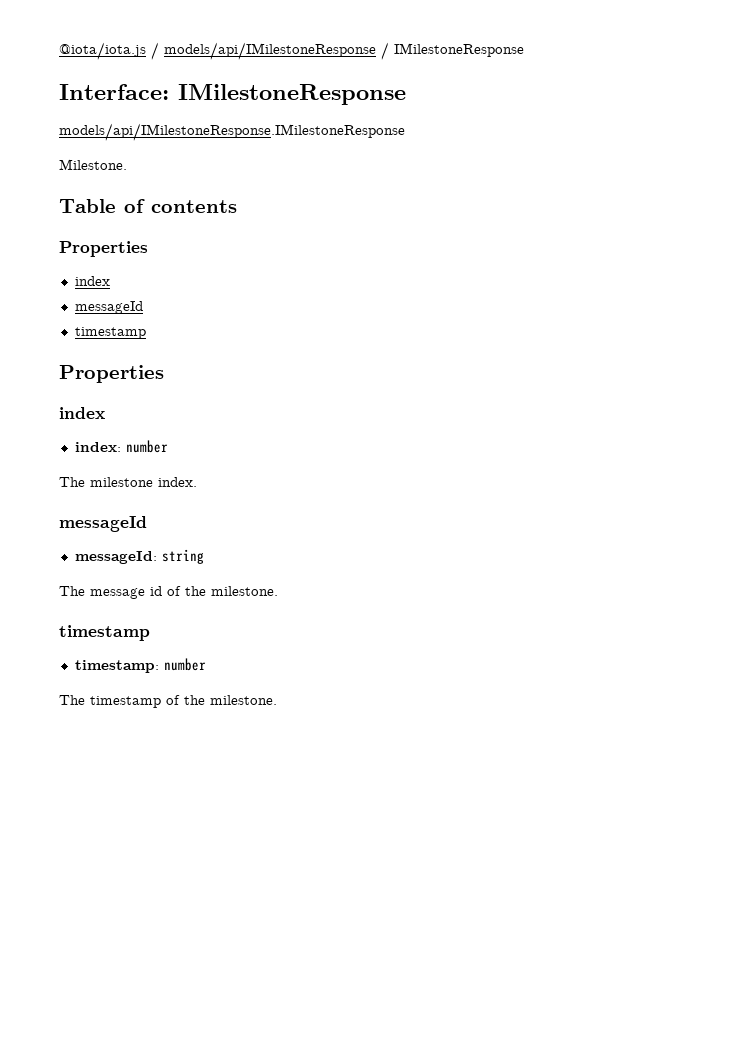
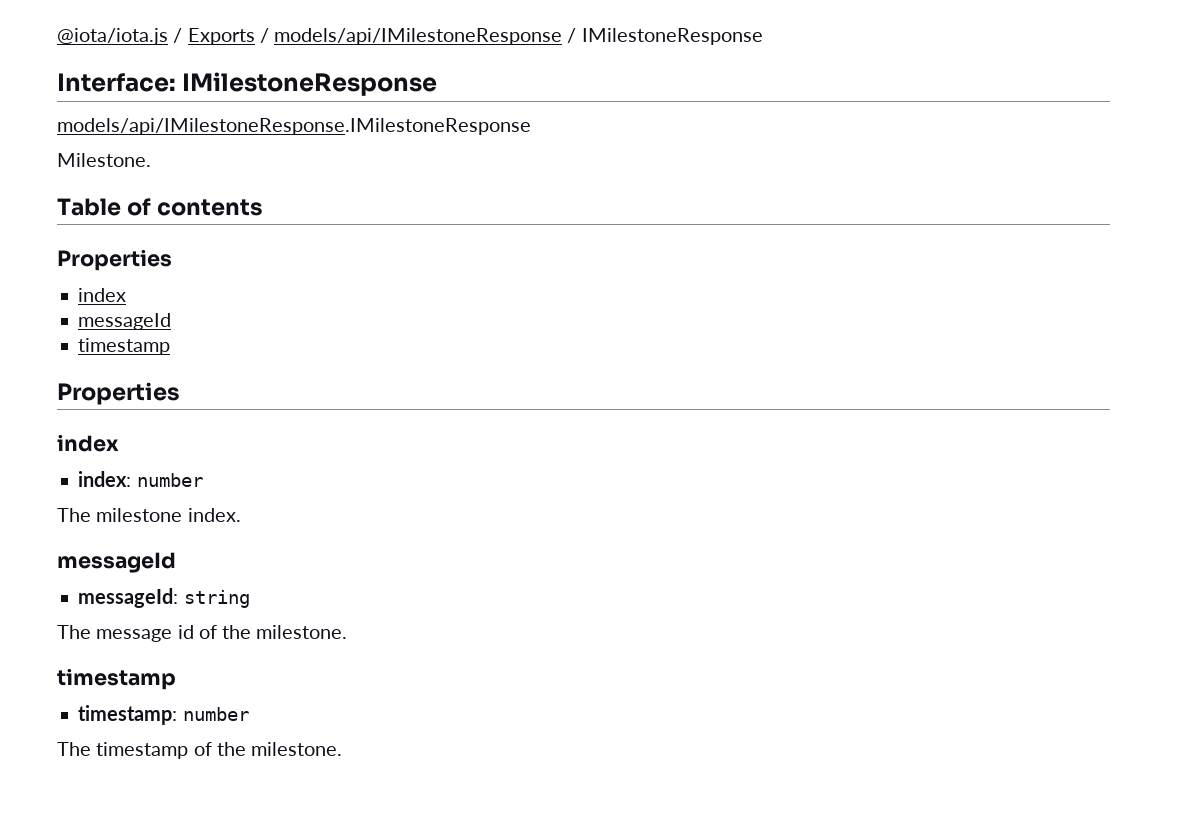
- @iota/iota.js / models/api/IMilestoneResponse / IMilestoneResponse
+ @iota/iota.js / Exports / models/api/IMilestoneResponse / IMilestoneResponse

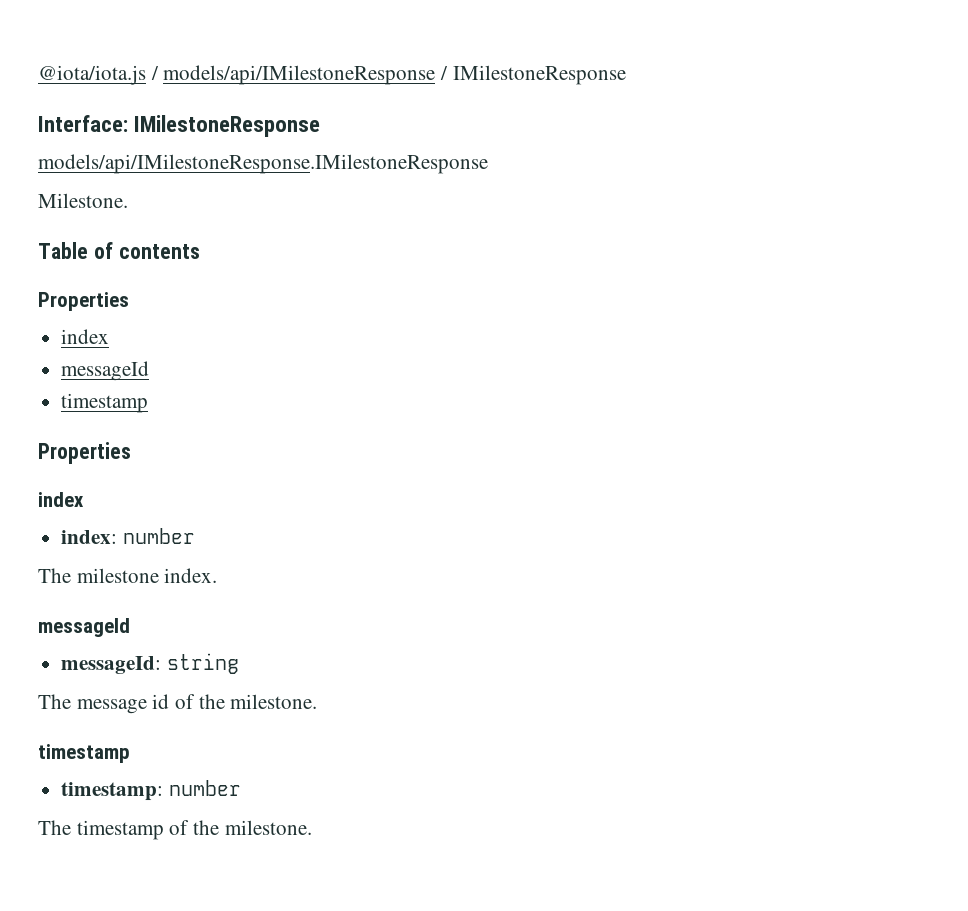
- @iota/iota.js / Exports / models/api/IMilestoneResponse / IMilestoneResponse
+ @iota/iota.js / models/api/IMilestoneResponse / IMilestoneResponse

